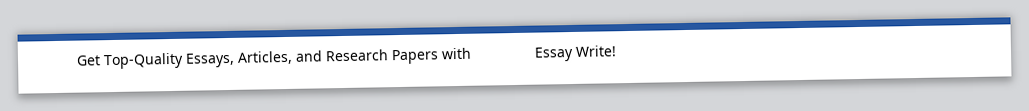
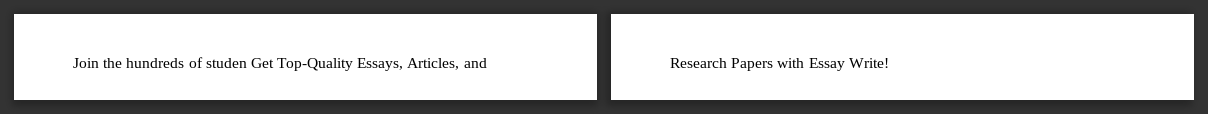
- Get Top-Quality Essays, Articles, and Research Papers with Essay Write!
+ Join the hundreds of studen Get Top-Quality Essays, Articles, and Research Papers with Essay Write!

